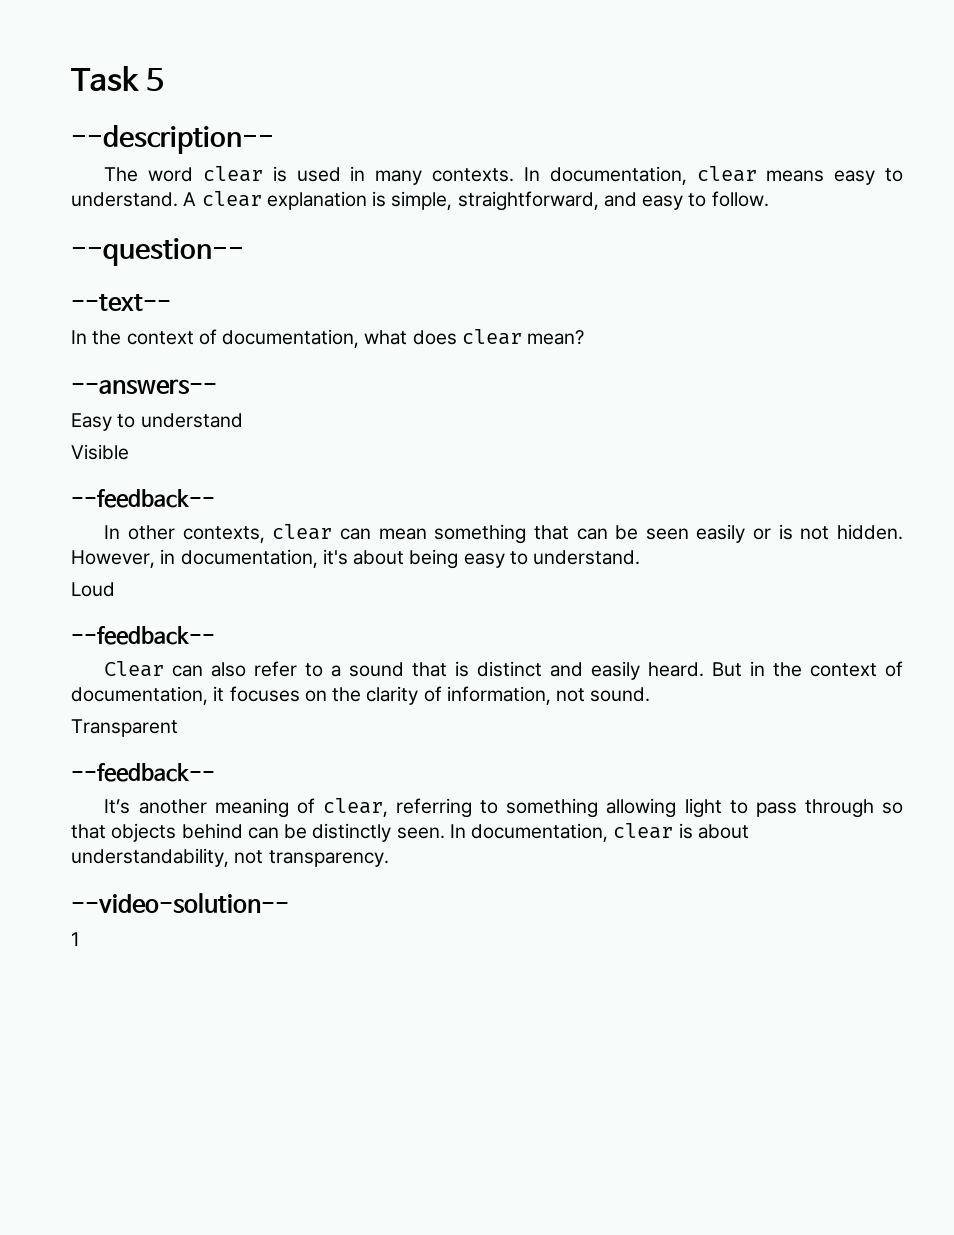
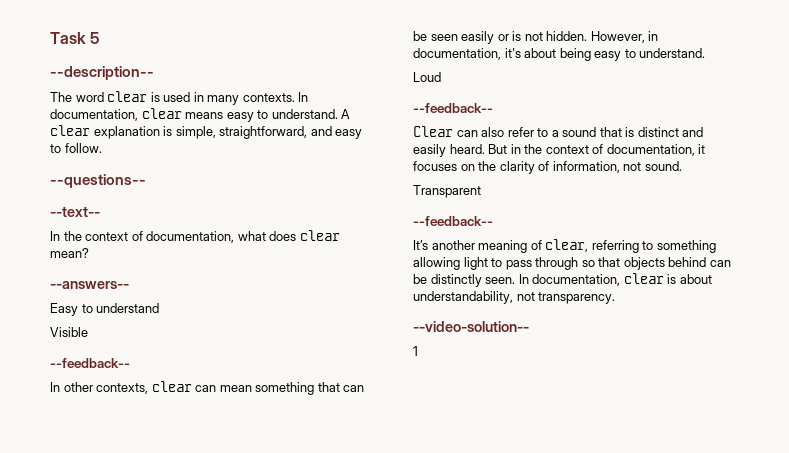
- --question--
+ --questions--

